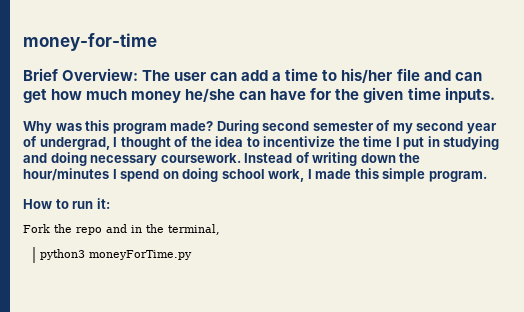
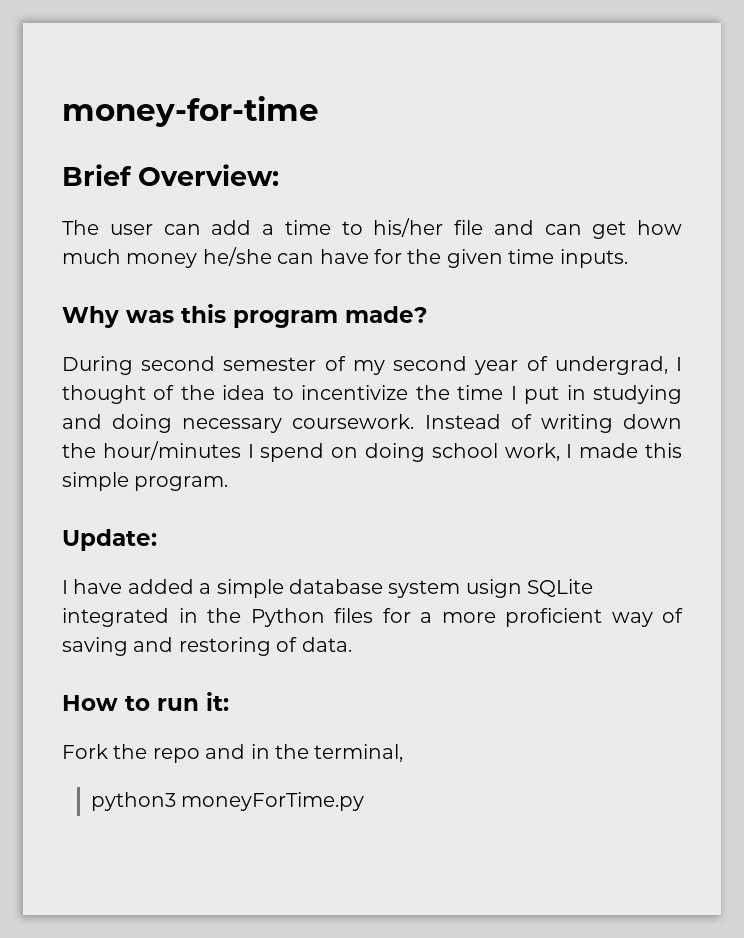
- Brief Overview: The user can add a time to his/her file and can get how much money he/she can have for the given time inputs.
+ Brief Overview:
+ The user can add a time to his/her file and can get how much money he/she can have for the given time inputs.
- Why was this program made? During second semester of my second year of undergrad, I thought of the idea to incentivize the time I put in studying and doing necessary coursework.
+ Why was this program made?
+ During second semester of my second year of undergrad, I thought of the idea to incentivize the time I put in studying and doing necessary coursework.
+ Update:
+ I have added a simple database system usign SQLite integrated in the Python files for a more proficient way of saving and restoring of data.

